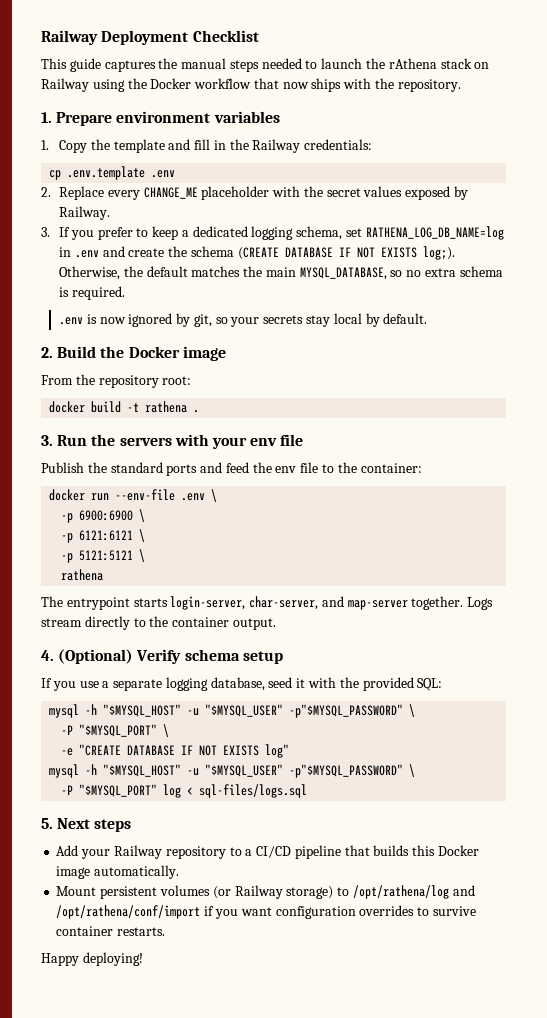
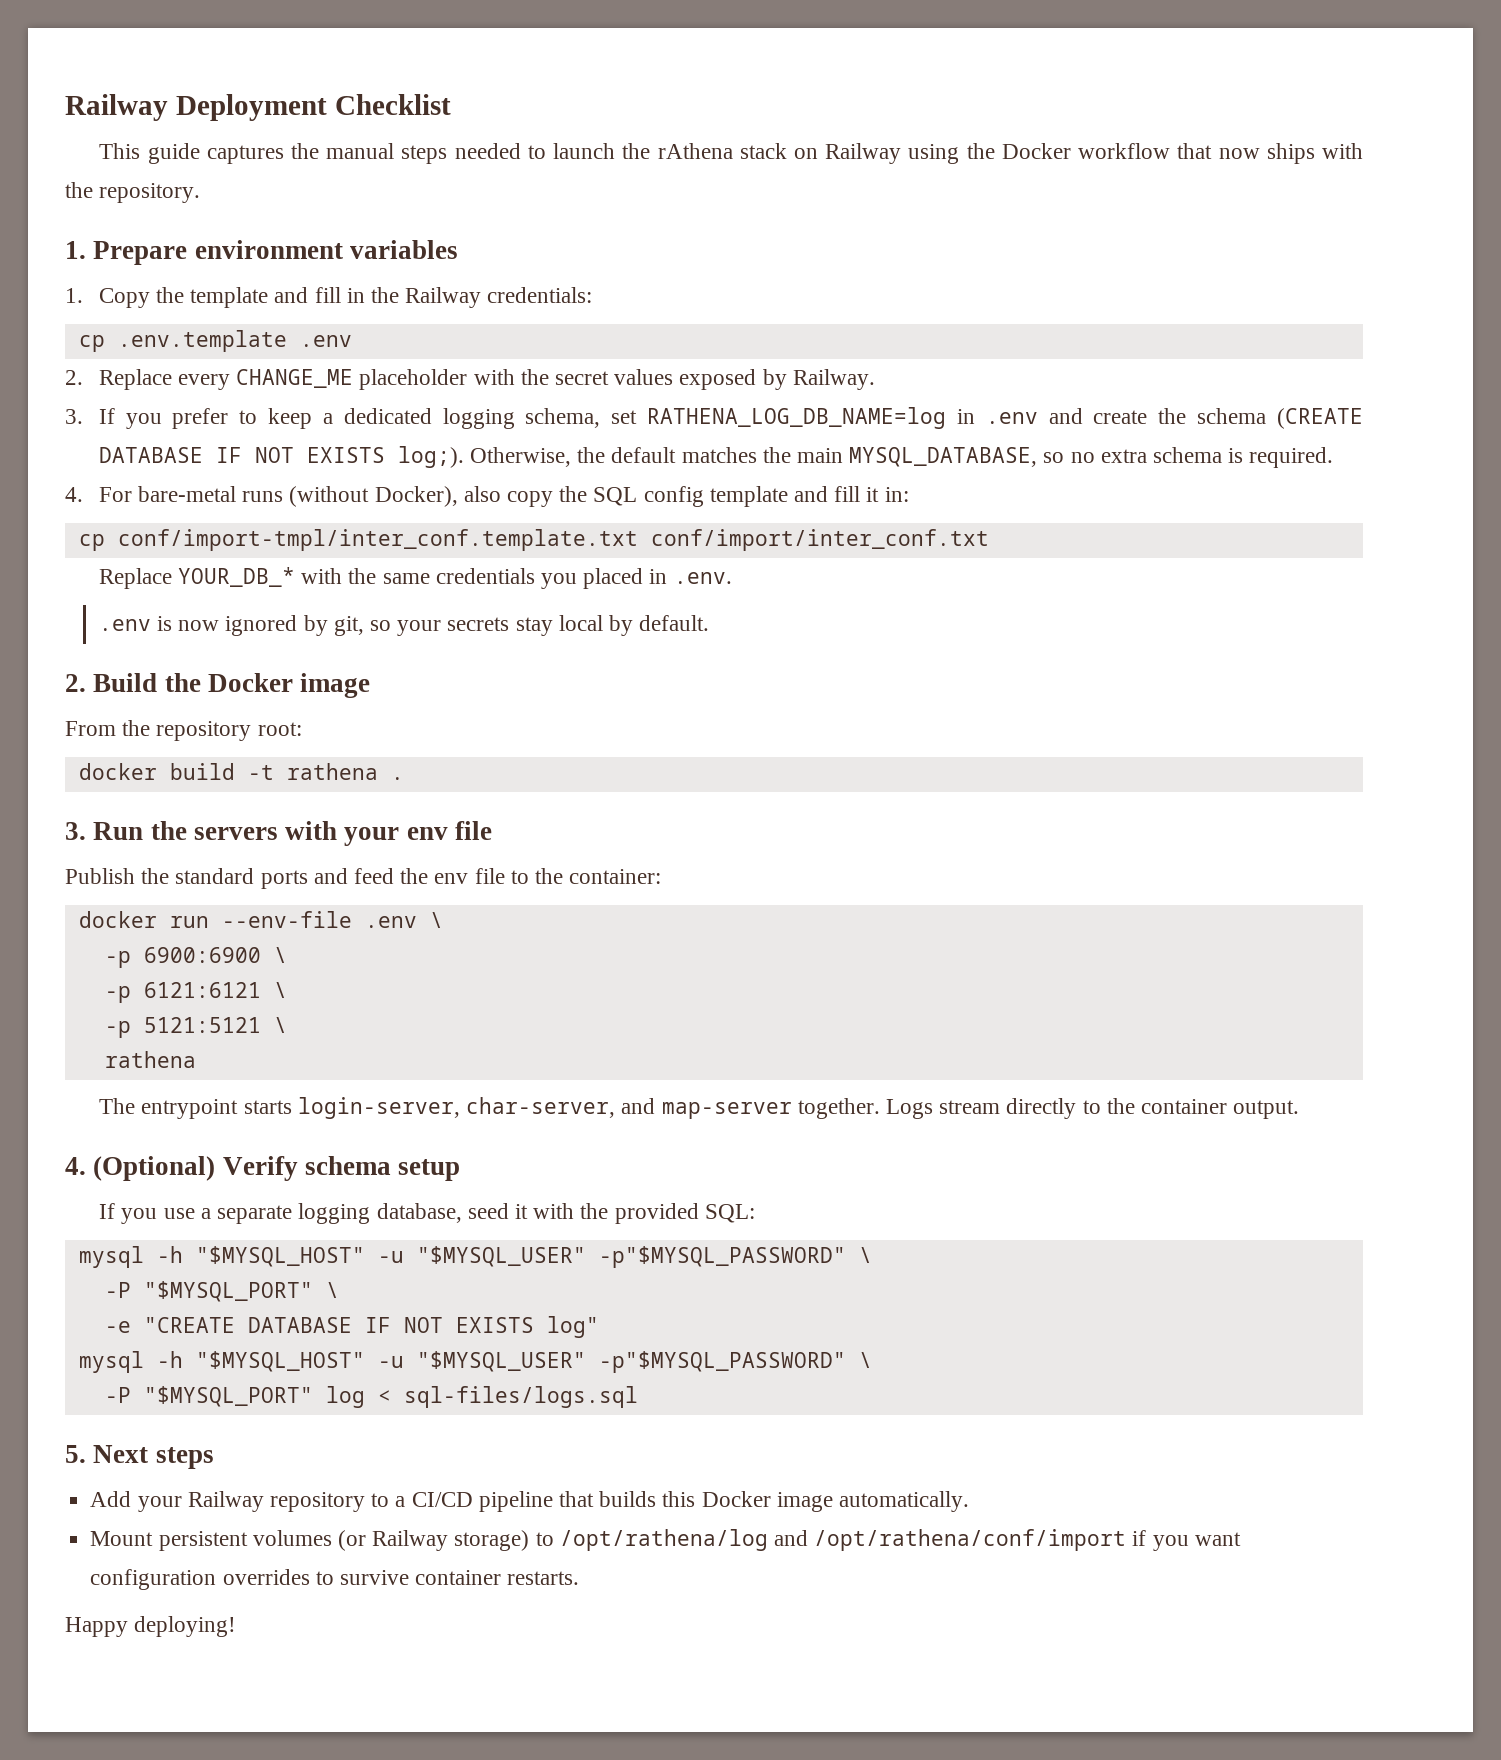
+ 4. For bare-metal runs (without Docker), also copy the SQL config template and fill it in:
+ cp conf/import-tmpl/inter_conf.template.txt conf/import/inter_conf.txt
+ Replace YOUR_DB_* with the same credentials you placed in .env.

